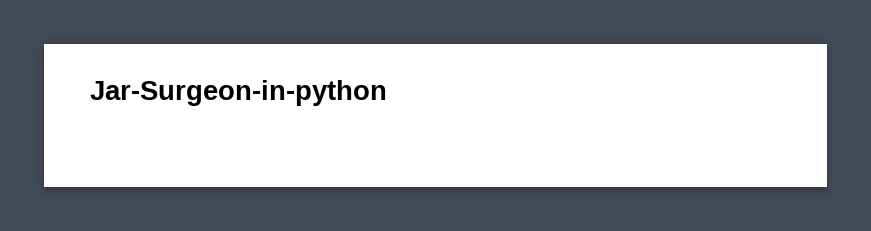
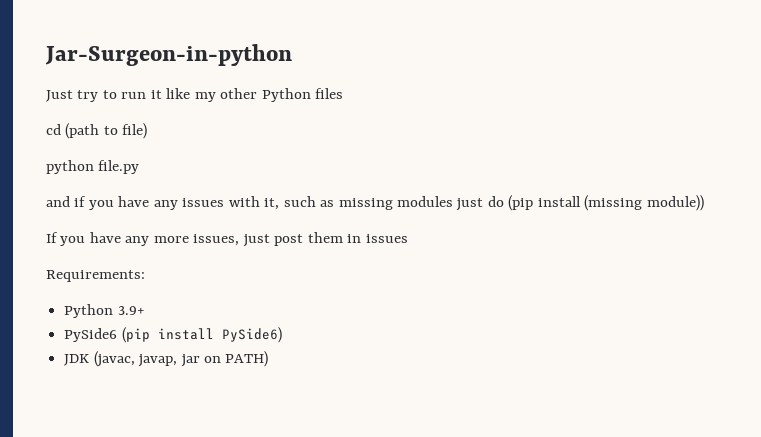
+ Just try to run it like my other Python files
+ cd (path to file)
+ python file.py
+ and if you have any issues with it, such as missing modules just do (pip install (missing module))
+ If you have any more issues, just post them in issues
+ Requirements:
+ Python 3.9+
+ PySide6 (pip install PySide6)
+ JDK (javac, javap, jar on PATH)

